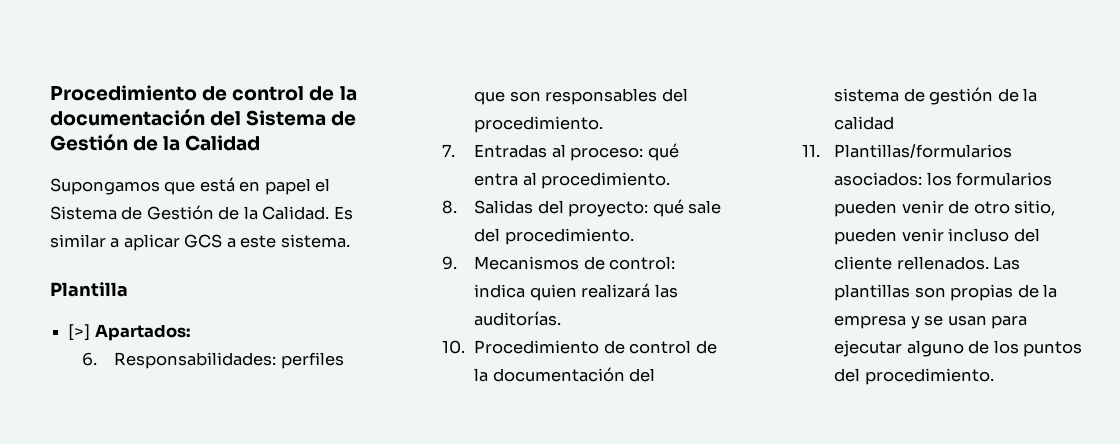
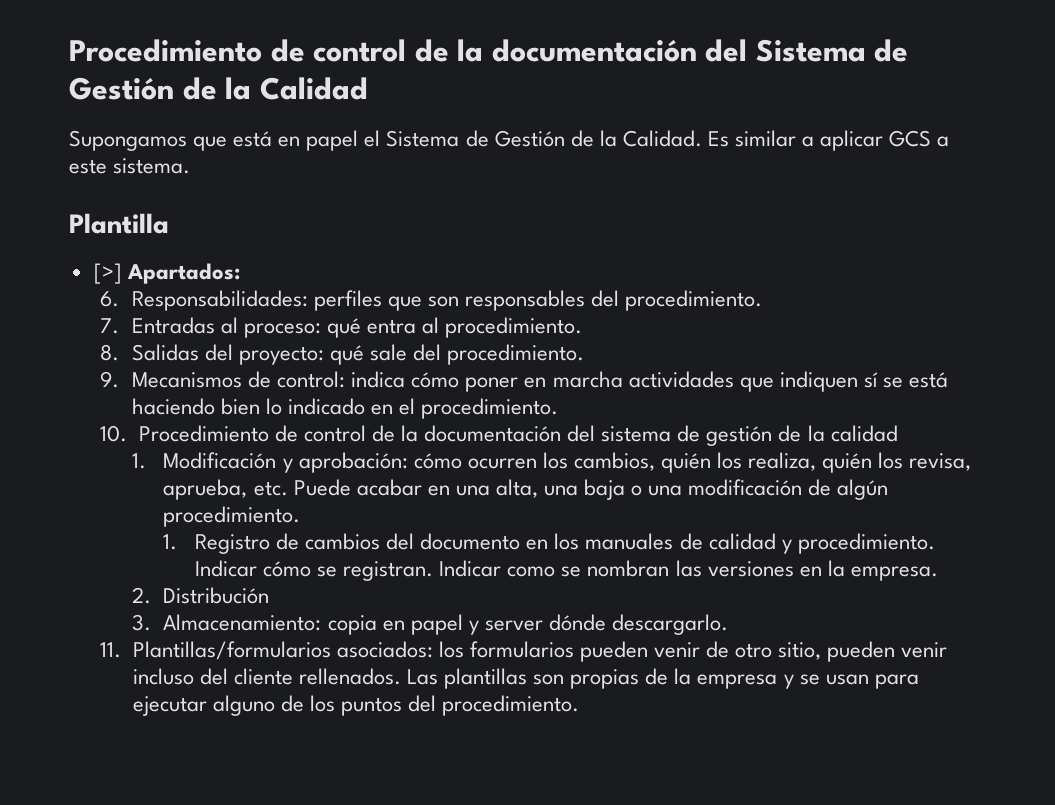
- 9. Mecanismos de control: indica quien realizará las auditorías.
+ 9. Mecanismos de control: indica cómo poner en marcha actividades que indiquen sí se está haciendo bien lo indicado en el procedimiento.
+ 1. Modificación y aprobación: cómo ocurren los cambios, quién los realiza, quién los revisa, aprueba, etc. Puede acabar en una alta, una baja o una modificación de algún procedimiento.
+ 1. Registro de cambios del documento en los manuales de calidad y procedimiento. Indicar cómo se registran. Indicar como se nombran las versiones en la empresa.
+ 2. Distribución
+ 3. Almacenamiento: copia en papel y server dónde descargarlo.

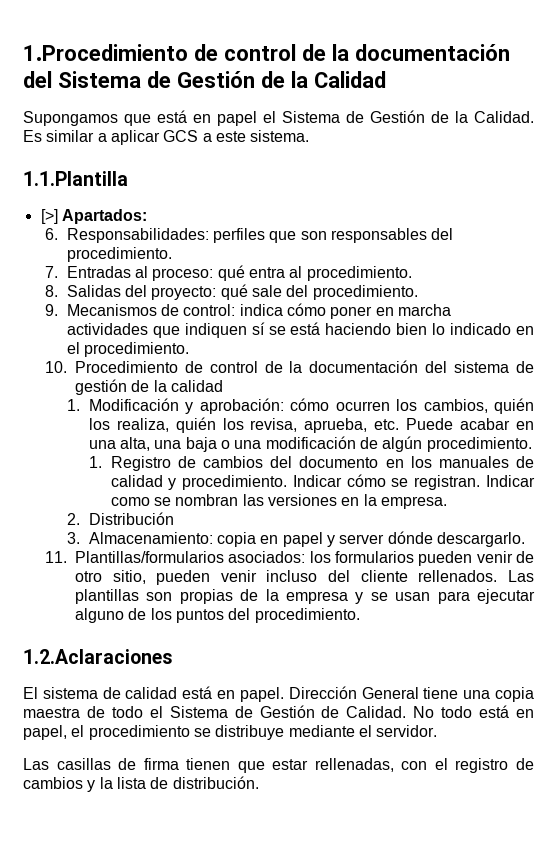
- Procedimiento de control de la documentación del Sistema de Gestión de la Calidad
+ 1.Procedimiento de control de la documentación del Sistema de Gestión de la Calidad
- Plantilla
+ 1.1.Plantilla
+ 1.2.Aclaraciones
+ El sistema de calidad está en papel. Dirección General tiene una copia maestra de todo el Sistema de Gestión de Calidad. No todo está en papel, el procedimiento se distribuye mediante el servidor.
+ Las casillas de firma tienen que estar rellenadas, con el registro de cambios y la lista de distribución.

